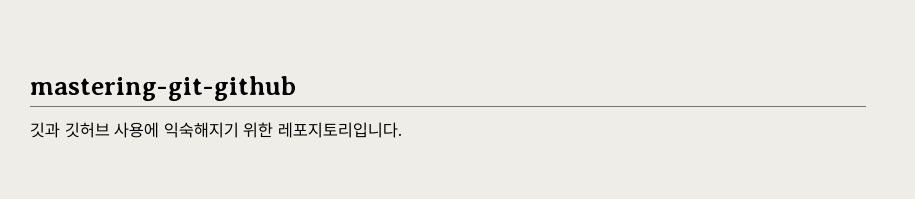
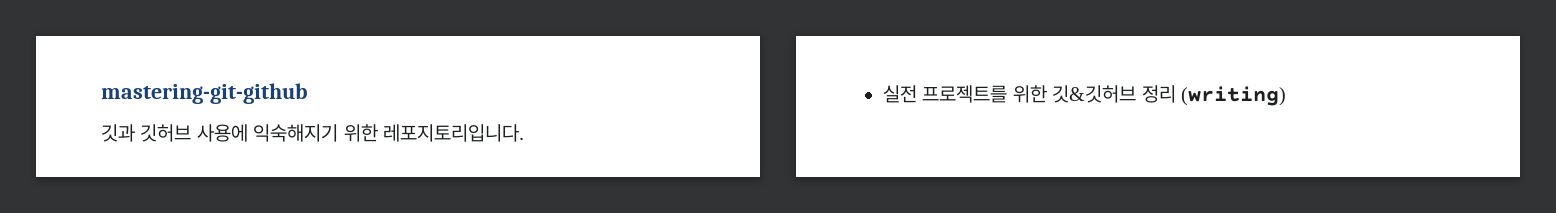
+ 실전 프로젝트를 위한 깃&깃허브 정리 (writing)

